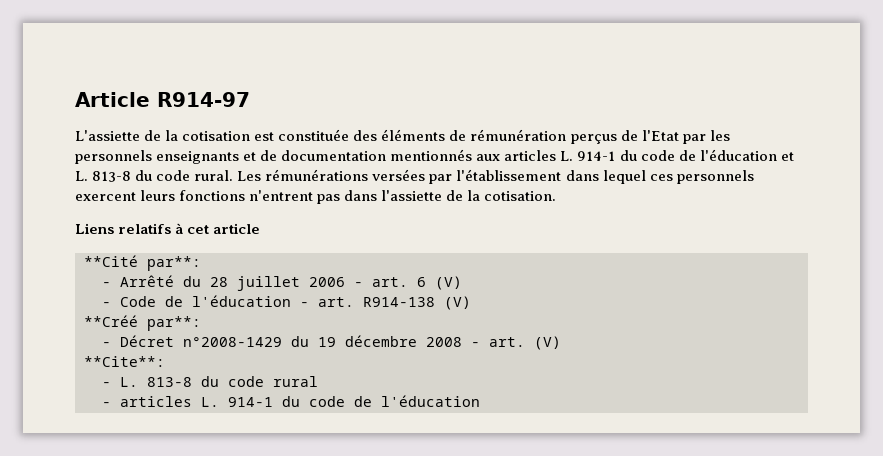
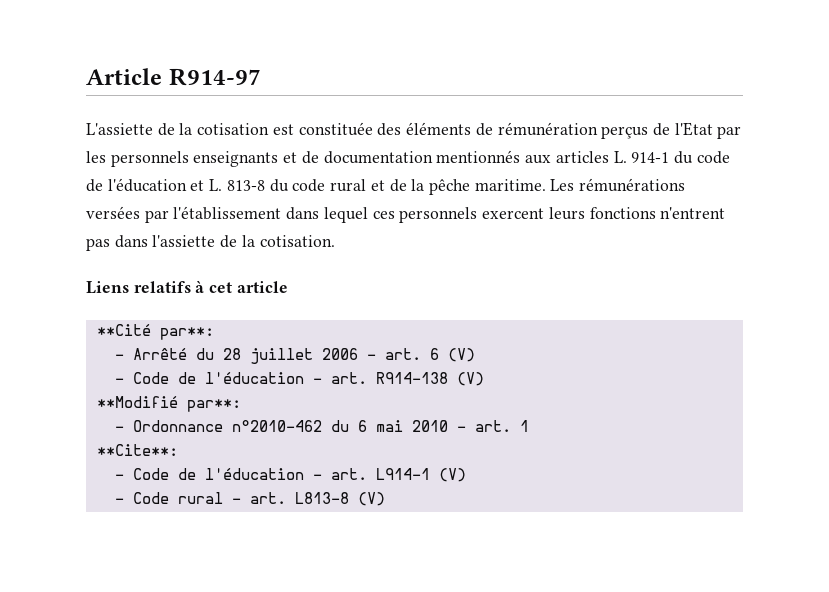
- L'assiette de la cotisation est constituée des éléments de rémunération perçus de l'Etat par les personnels enseignants et de documentation mentionnés aux articles L. 914-1 du code de l'éducation et L. 813-8 du code rural.
+ L'assiette de la cotisation est constituée des éléments de rémunération perçus de l'Etat par les personnels enseignants et de documentation mentionnés aux articles L. 914-1 du code de l'éducation et L. 813-8 du code rural et de la pêche maritime.
- **Créé par**:
- - Décret n°2008-1429 du 19 décembre 2008 - art. (V)
+ **Modifié par**:
+ - Ordonnance n°2010-462 du 6 mai 2010 - art. 1
- - L. 813-8 du code rural
- - articles L. 914-1 du code de l'éducation
+ - Code de l'éducation - art. L914-1 (V)
+ - Code rural - art. L813-8 (V)

